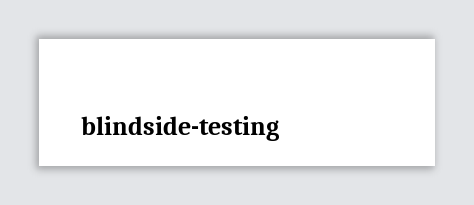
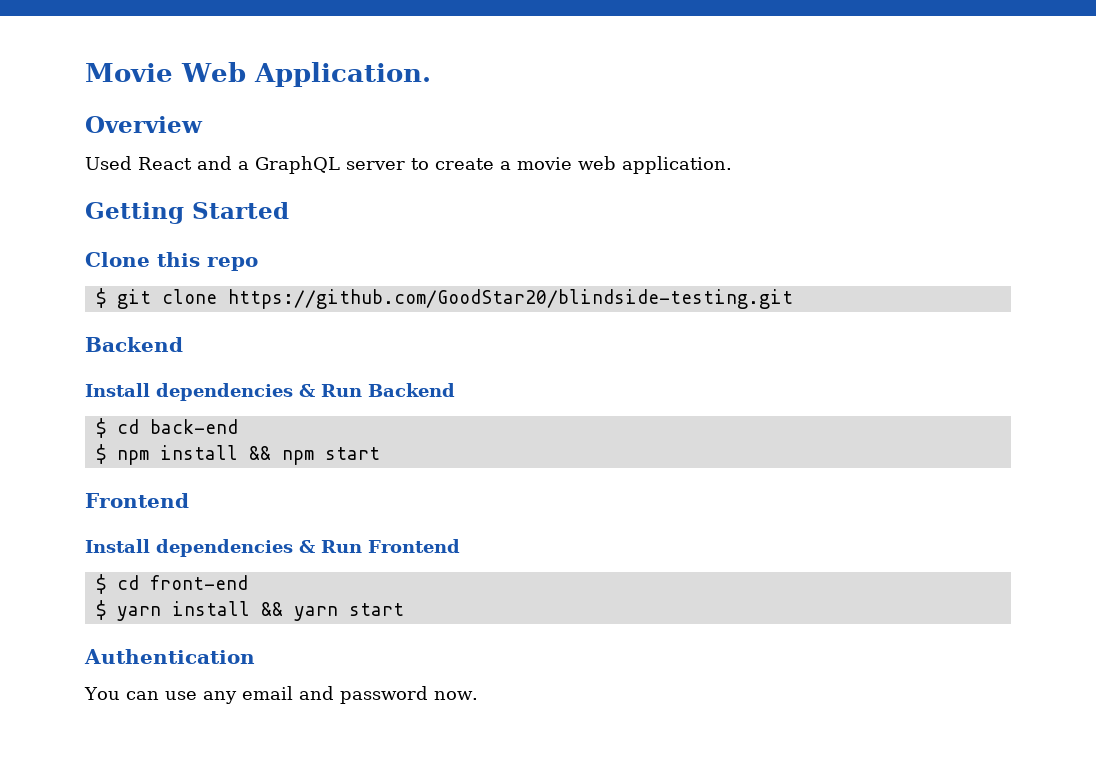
- blindside-testing
+ Movie Web Application.
+ Overview
+ Used React and a GraphQL server to create a movie web application.
+ Getting Started
+ Clone this repo
+ $ git clone https://github.com/GoodStar20/blindside-testing.git
+ Backend
+ Install dependencies & Run Backend
+ $ cd back-end
+ $ npm install && npm start
+ Frontend
+ Install dependencies & Run Frontend
+ $ cd front-end
+ $ yarn install && yarn start
+ Authentication
+ You can use any email and password now.

